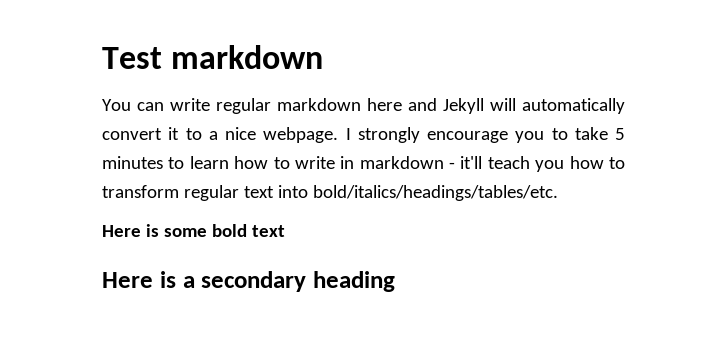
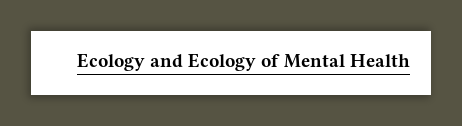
- Test markdown
- You can write regular markdown here and Jekyll will automatically convert it to a nice webpage. I strongly encourage you to take 5 minutes to learn how to write in markdown - it'll teach you how to transform regular text into bold/italics/headings/tables/etc.
- Here is some bold text
- Here is a secondary heading
+ Ecology and Ecology of Mental Health

